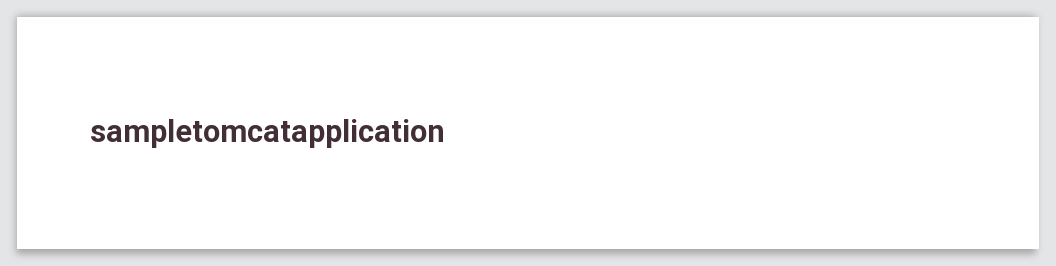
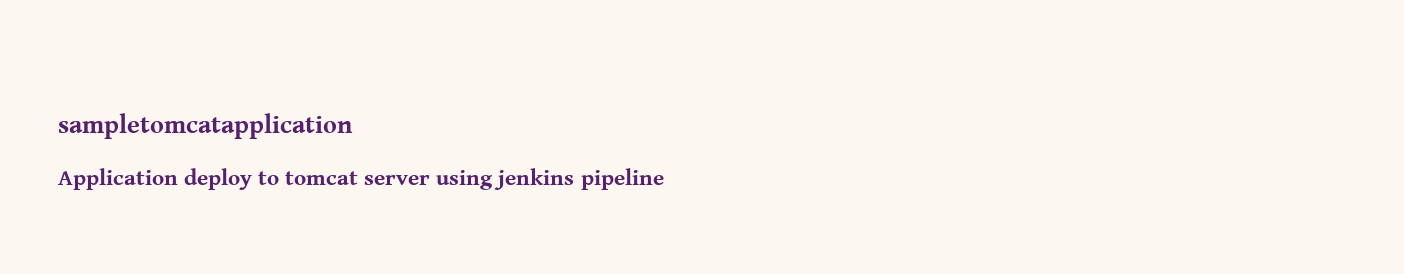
+ Application deploy to tomcat server using jenkins pipeline

